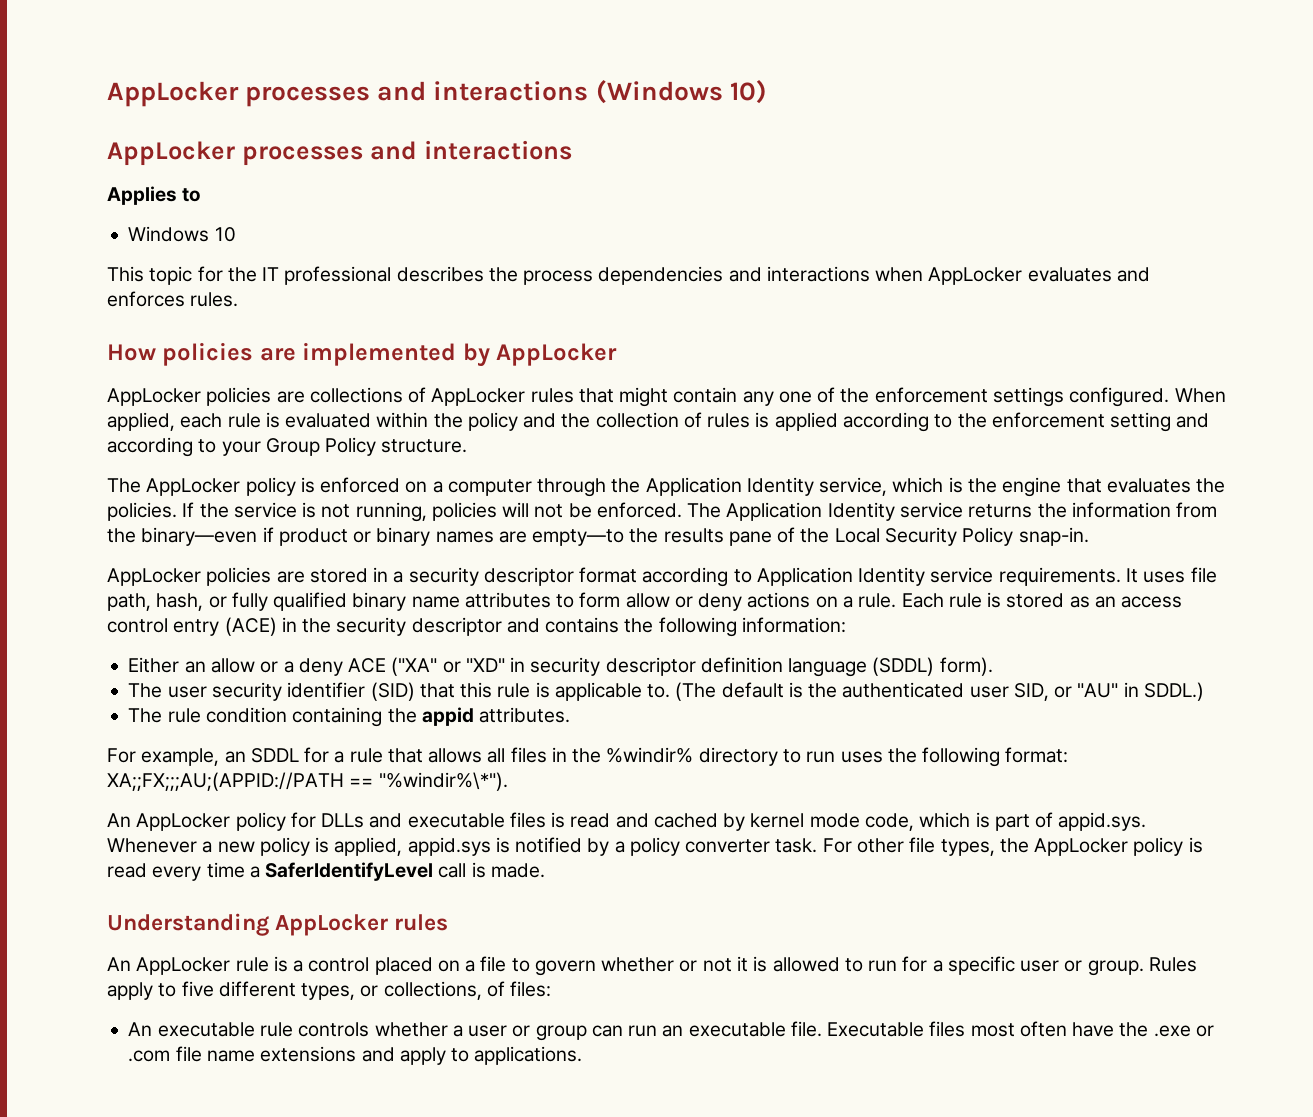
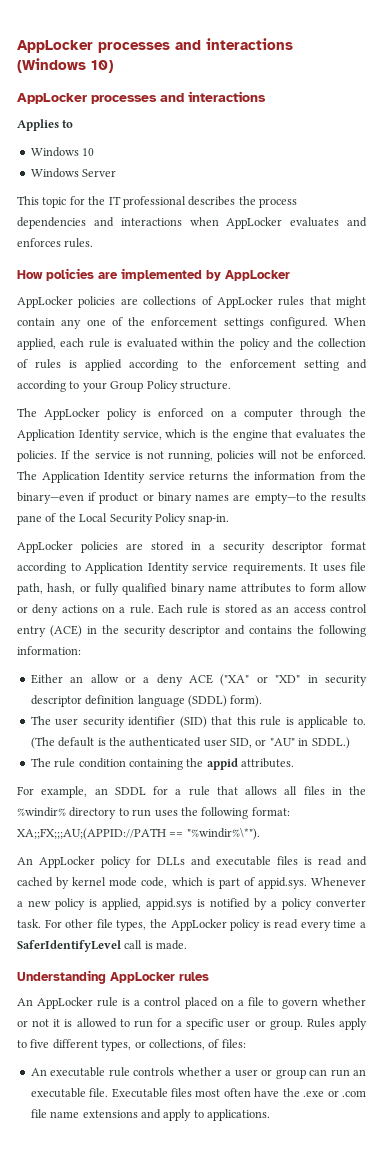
+ Windows Server

